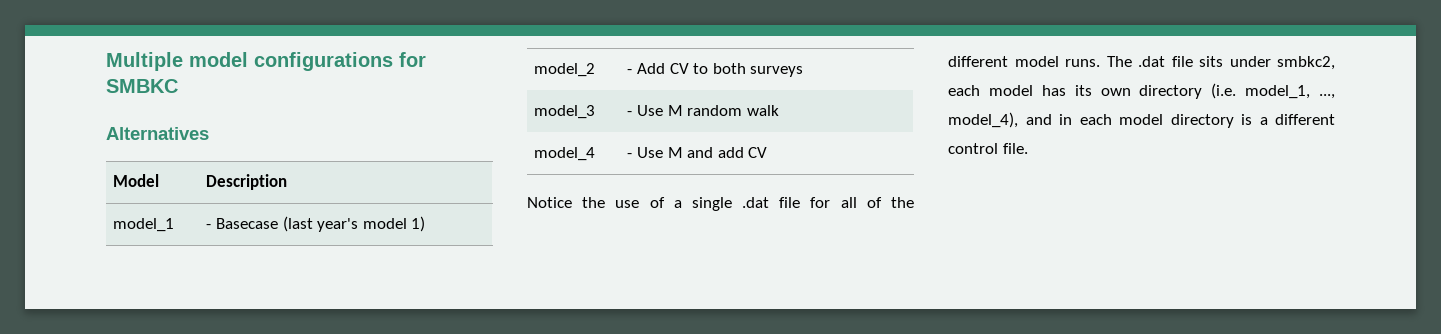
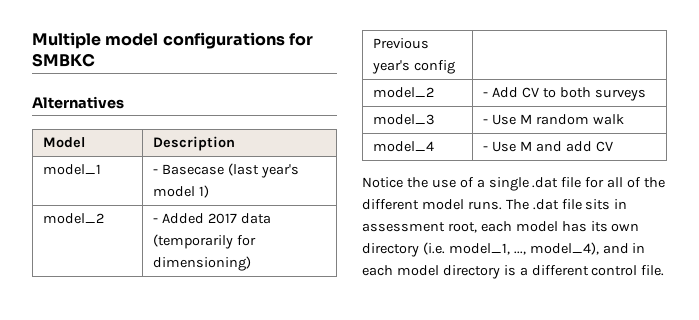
+ model_2 | - Added 2017 data (temporarily for dimensioning)
+ Previous year's config |
- The .dat file sits under smbkc2, each model has its own directory (i.e. model_1, ..., model_4), and in each model directory is a different control file.
+ The .dat file sits in assessment root, each model has its own directory (i.e. model_1, ..., model_4), and in each model directory is a different control file.

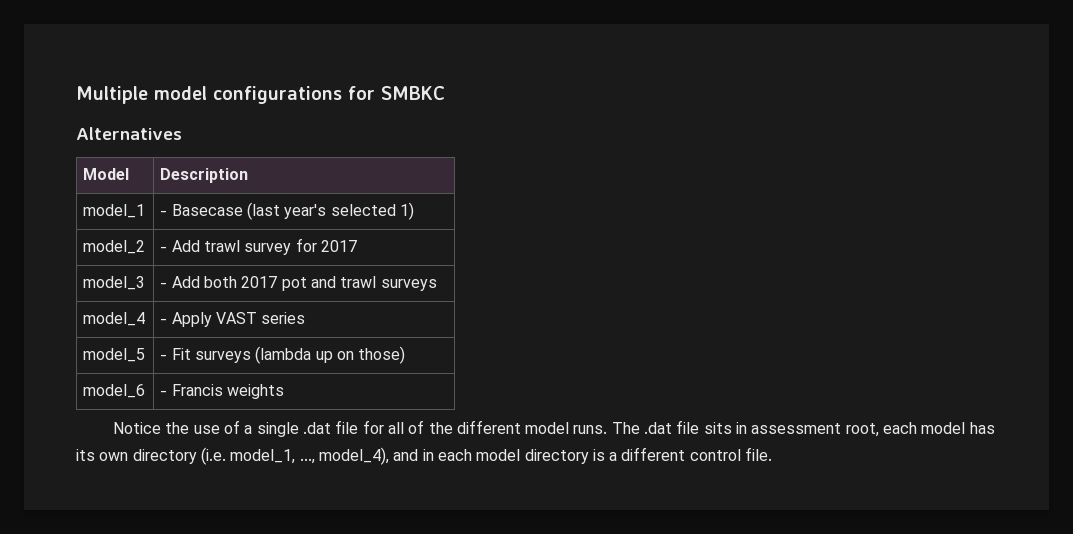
- model_1 | - Basecase (last year's model 1)
+ model_1 | - Basecase (last year's selected 1)
- model_2 | - Added 2017 data (temporarily for dimensioning)
- Previous year's config |
- model_2 | - Add CV to both surveys
- model_3 | - Use M random walk
- model_4 | - Use M and add CV
+ model_2 | - Add trawl survey for 2017
+ model_3 | - Add both 2017 pot and trawl surveys
+ model_4 | - Apply VAST series
+ model_5 | - Fit surveys (lambda up on those)
+ model_6 | - Francis weights

